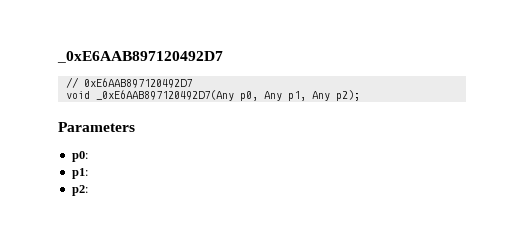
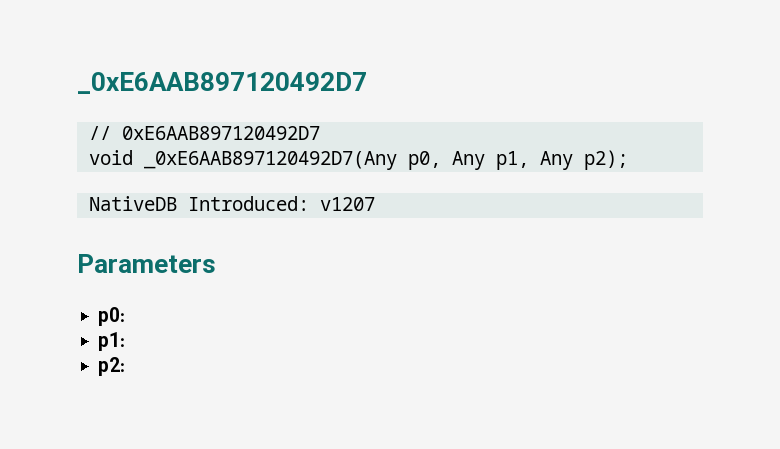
+ NativeDB Introduced: v1207

